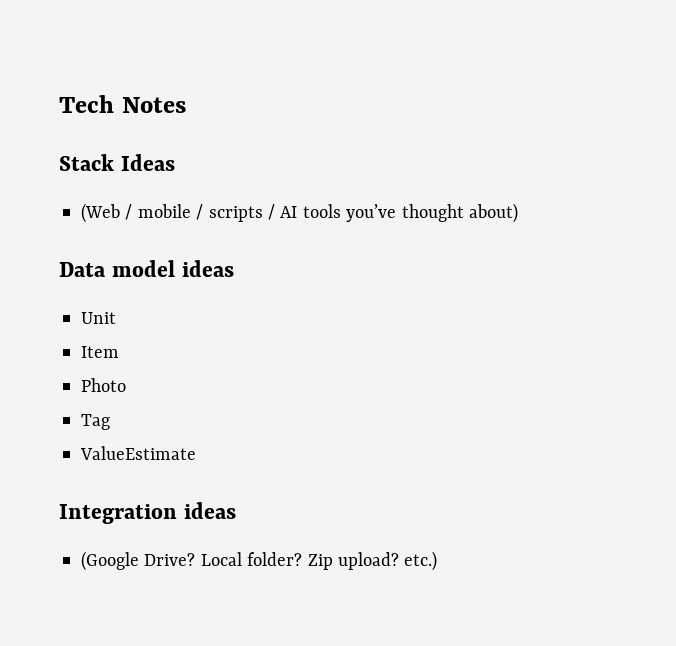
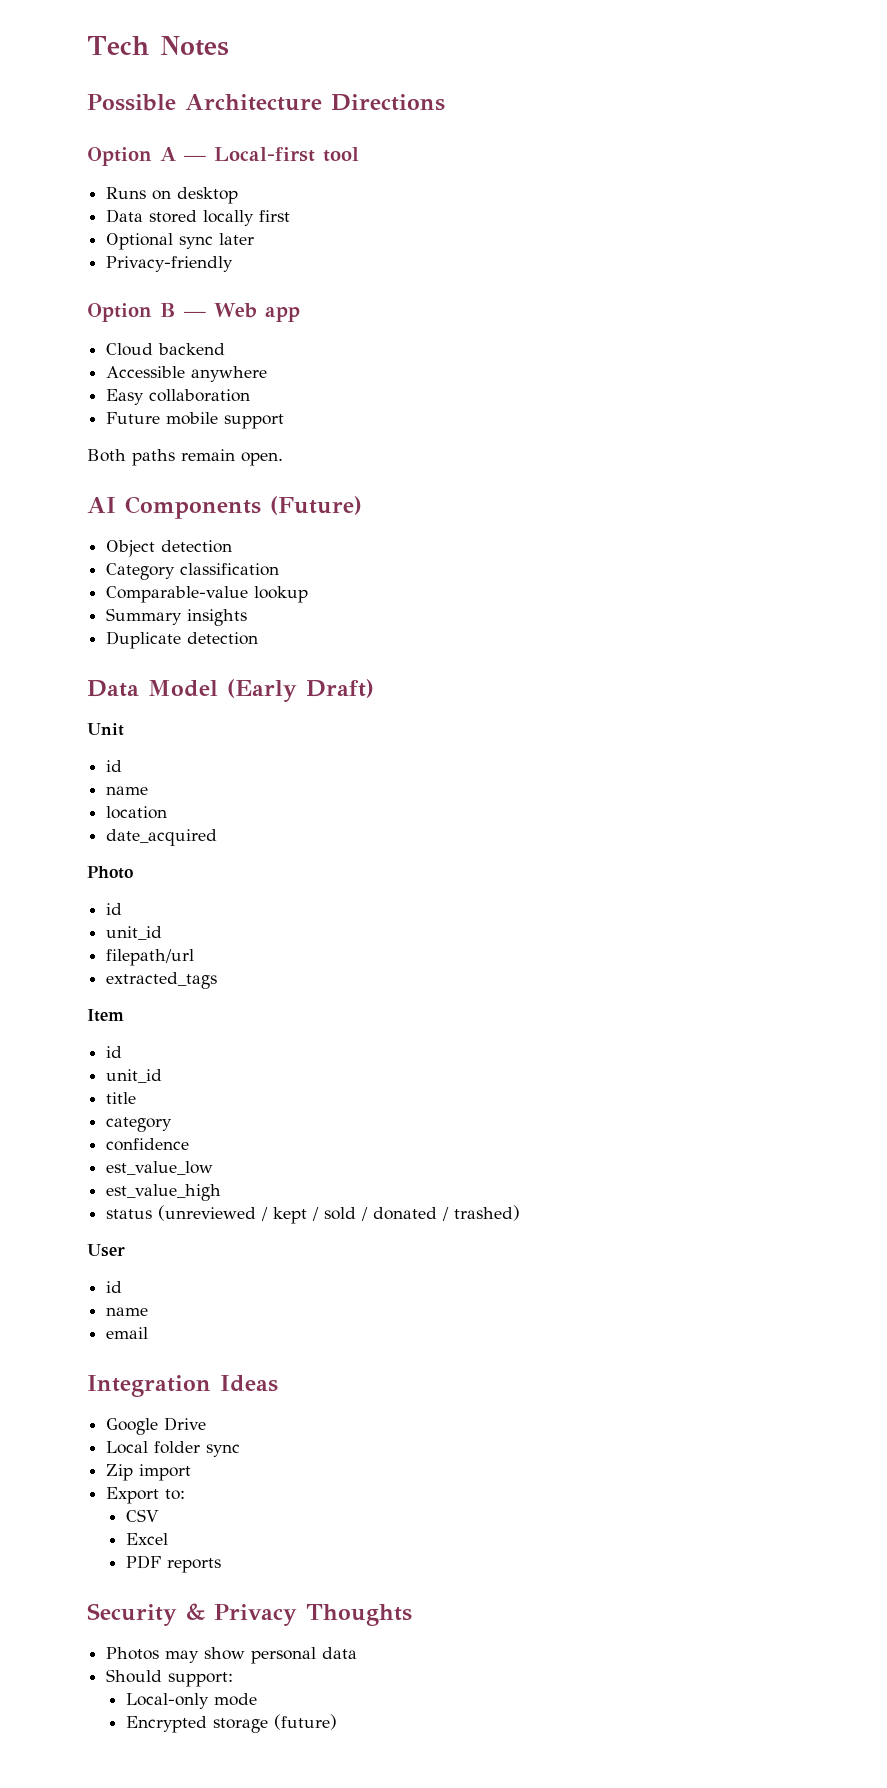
- Stack Ideas
- (Web / mobile / scripts / AI tools you’ve thought about)
- Data model ideas
+ Possible Architecture Directions
+ Option A — Local-first tool
+ Runs on desktop
+ Data stored locally first
+ Optional sync later
+ Privacy-friendly
+ Option B — Web app
+ Cloud backend
+ Accessible anywhere
+ Easy collaboration
+ Future mobile support
+ Both paths remain open.
+ AI Components (Future)
+ Object detection
+ Category classification
+ Comparable-value lookup
+ Summary insights
+ Duplicate detection
+ Data Model (Early Draft)
  Unit
+ id
+ name
+ location
+ date_acquired
+ Photo
+ id
+ unit_id
+ filepath/url
+ extracted_tags
  Item
- Photo
- Tag
- ValueEstimate
- Integration ideas
- (Google Drive? Local folder? Zip upload? etc.)
+ id
+ unit_id
+ title
+ category
+ confidence
+ est_value_low
+ est_value_high
+ status (unreviewed / kept / sold / donated / trashed)
+ User
+ id
+ name
+ email
+ Integration Ideas
+ Google Drive
+ Local folder sync
+ Zip import
+ Export to:
+ CSV
+ Excel
+ PDF reports
+ Security & Privacy Thoughts
+ Photos may show personal data
+ Should support:
+ Local-only mode
+ Encrypted storage (future)

